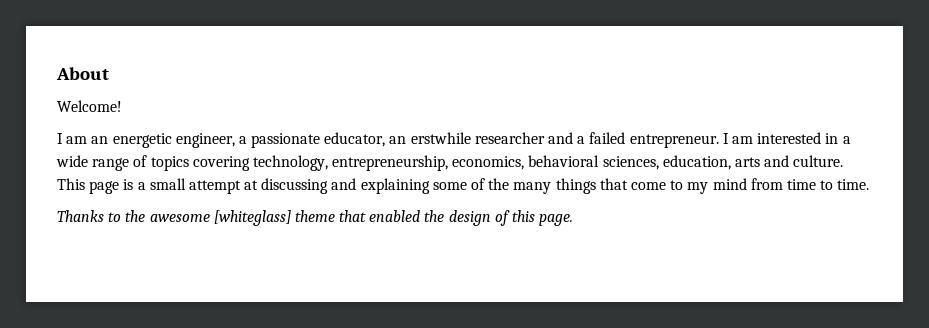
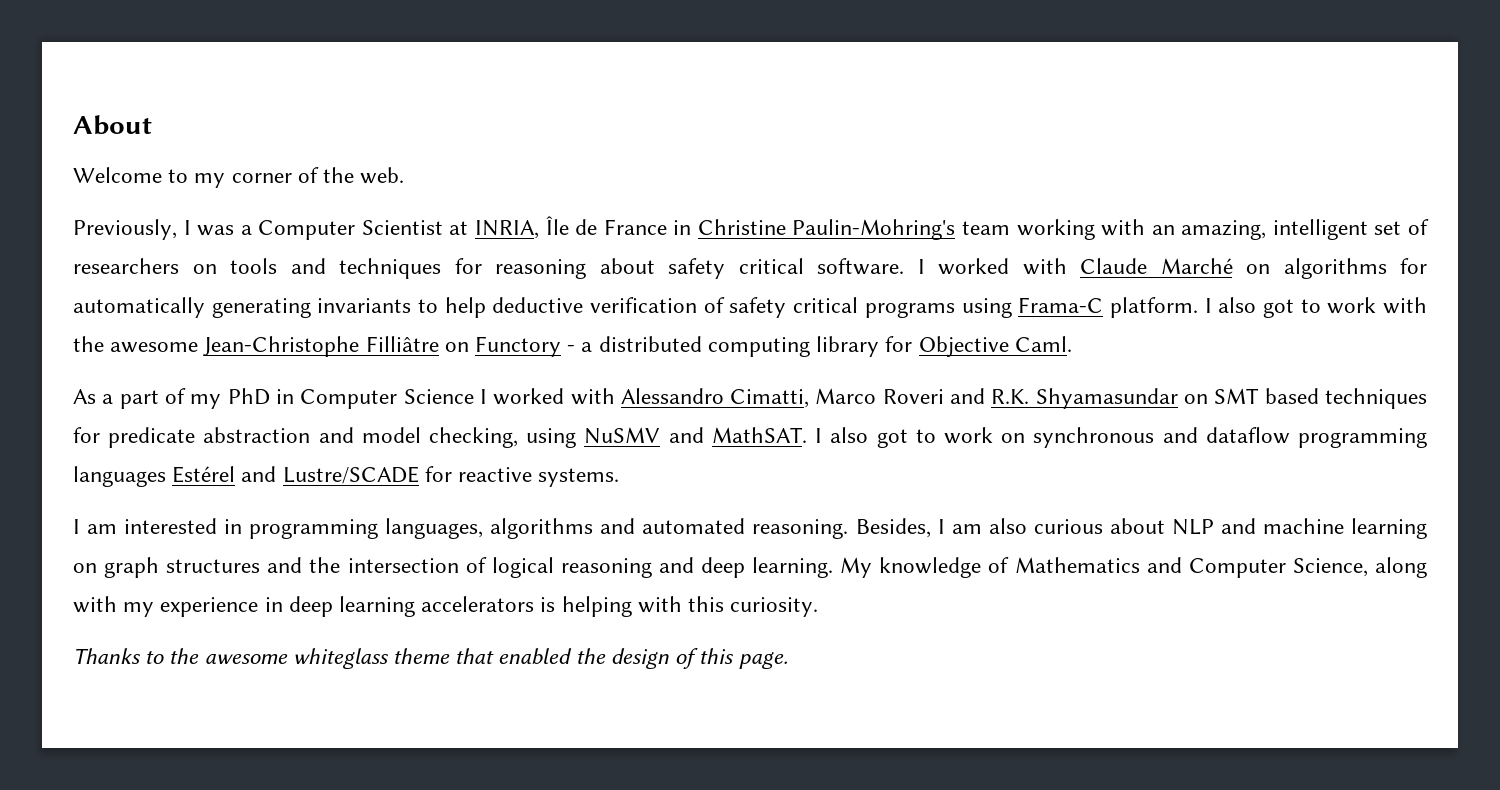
- Welcome!
- I am an energetic engineer, a passionate educator, an erstwhile researcher and a failed entrepreneur. I am interested in a wide range of topics covering technology, entrepreneurship, economics, behavioral sciences, education, arts and culture. This page is a small attempt at discussing and explaining some of the many things that come to my mind from time to time.
+ Welcome to my corner of the web.
+ Previously, I was a Computer Scientist at INRIA, Île de France in Christine Paulin-Mohring's team working with an amazing, intelligent set of researchers on tools and techniques for reasoning about safety critical software. I worked with Claude Marché on algorithms for automatically generating invariants to help deductive verification of safety critical programs using Frama-C platform. I also got to work with the awesome Jean-Christophe Filliâtre on Functory - a distributed computing library for Objective Caml.
+ As a part of my PhD in Computer Science I worked with Alessandro Cimatti, Marco Roveri and R.K. Shyamasundar on SMT based techniques for predicate abstraction and model checking, using NuSMV and MathSAT. I also got to work on synchronous and dataflow programming languages Estérel and Lustre/SCADE for reactive systems.
+ I am interested in programming languages, algorithms and automated reasoning. Besides, I am also curious about NLP and machine learning on graph structures and the intersection of logical reasoning and deep learning. My knowledge of Mathematics and Computer Science, along with my experience in deep learning accelerators is helping with this curiosity.
- Thanks to the awesome [whiteglass] theme that enabled the design of this page.
+ Thanks to the awesome whiteglass theme that enabled the design of this page.

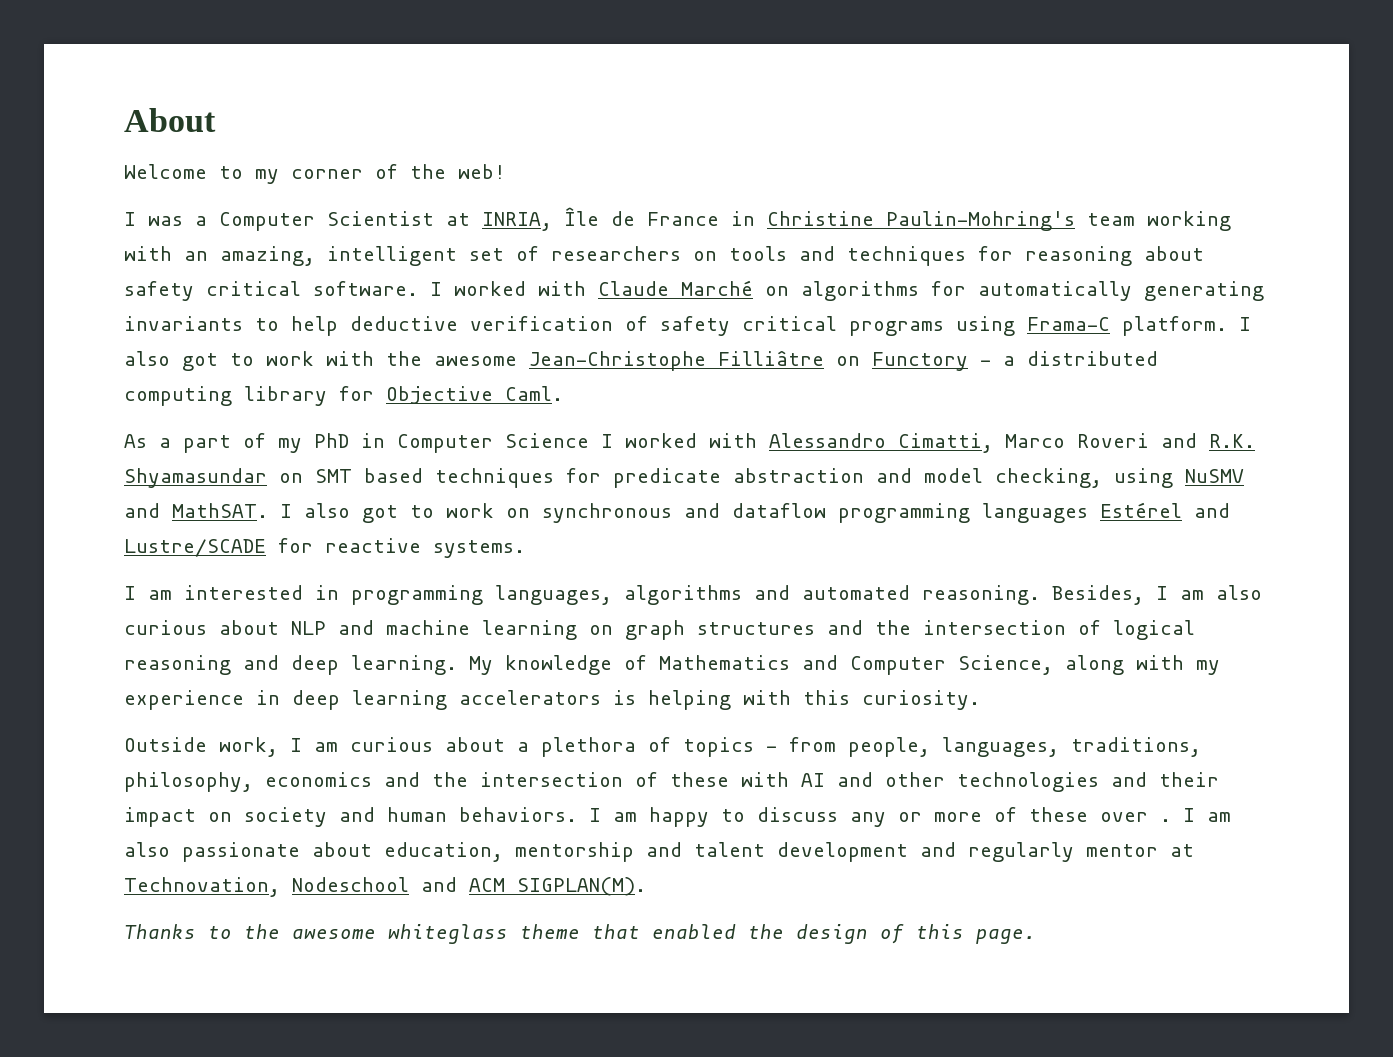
- Welcome to my corner of the web.
- Previously, I was a Computer Scientist at INRIA, Île de France in Christine Paulin-Mohring's team working with an amazing, intelligent set of researchers on tools and techniques for reasoning about safety critical software.
+ Welcome to my corner of the web!
+ I was a Computer Scientist at INRIA, Île de France in Christine Paulin-Mohring's team working with an amazing, intelligent set of researchers on tools and techniques for reasoning about safety critical software.
+ Outside work, I am curious about a plethora of topics - from people, languages, traditions, philosophy, economics and the intersection of these with AI and other technologies and their impact on society and human behaviors. I am happy to discuss any or more of these over . I am also passionate about education, mentorship and talent development and regularly mentor at Technovation, Nodeschool and ACM SIGPLAN(M).

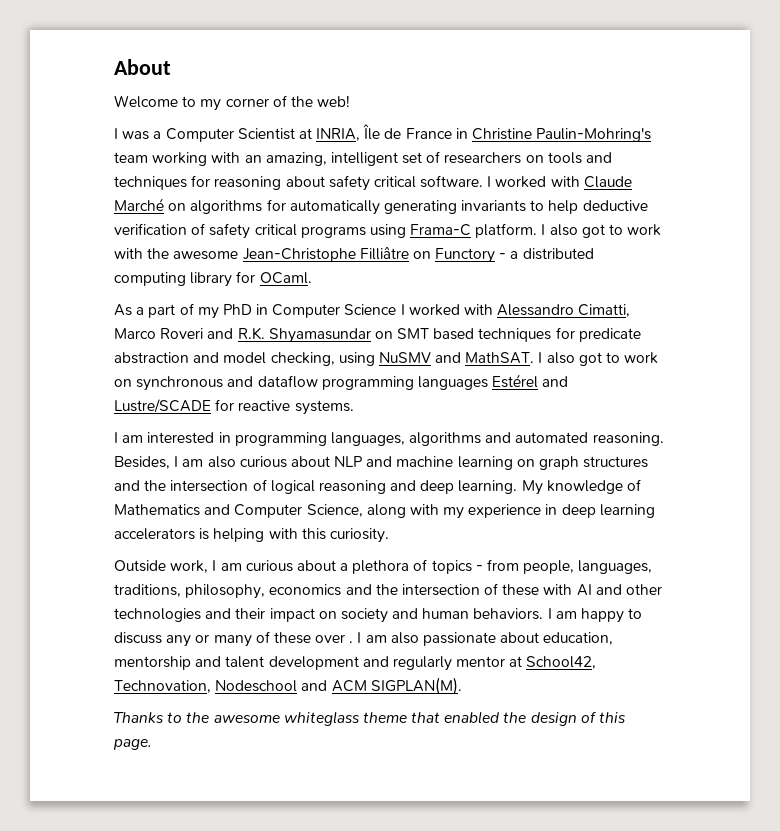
- I also got to work with the awesome Jean-Christophe Filliâtre on Functory - a distributed computing library for Objective Caml.
+ I also got to work with the awesome Jean-Christophe Filliâtre on Functory - a distributed computing library for OCaml.
- I am happy to discuss any or more of these over .
+ I am happy to discuss any or many of these over .
- I am also passionate about education, mentorship and talent development and regularly mentor at Technovation, Nodeschool and ACM SIGPLAN(M).
+ I am also passionate about education, mentorship and talent development and regularly mentor at School42, Technovation, Nodeschool and ACM SIGPLAN(M).

